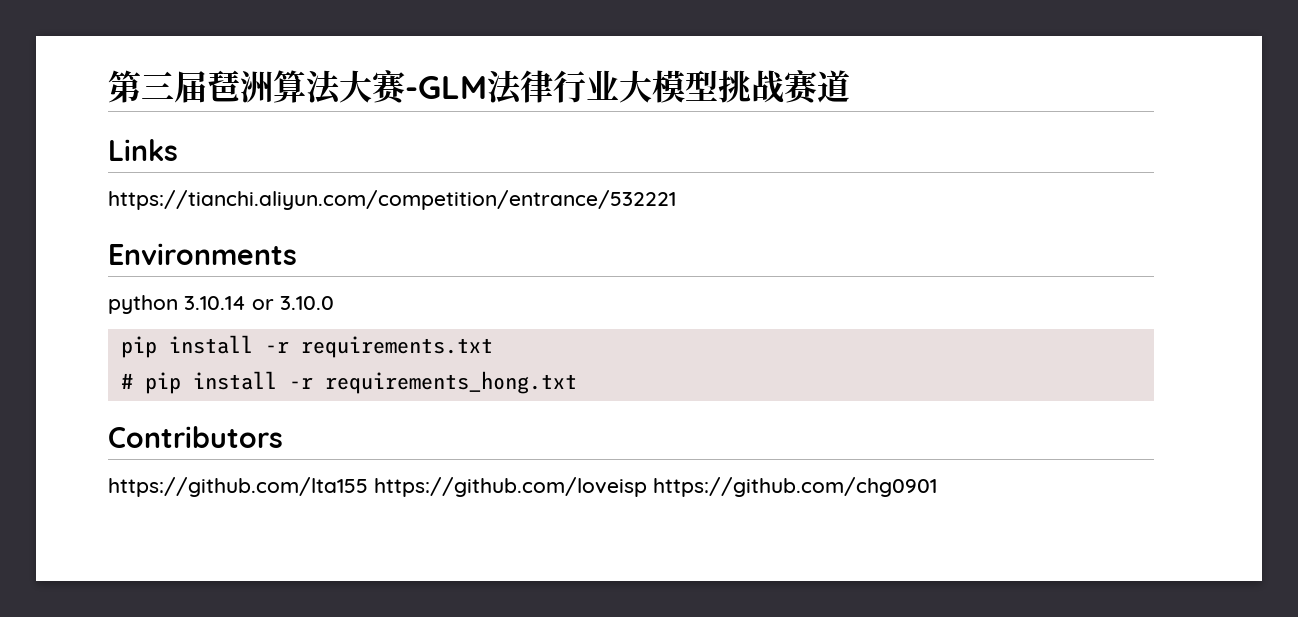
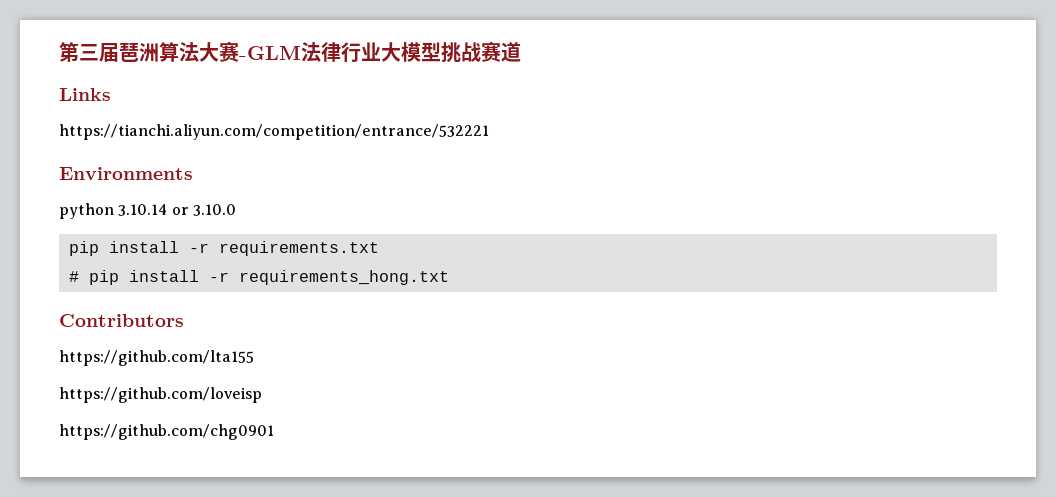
- https://github.com/lta155 https://github.com/loveisp https://github.com/chg0901
+ https://github.com/lta155
+ https://github.com/loveisp
+ https://github.com/chg0901

